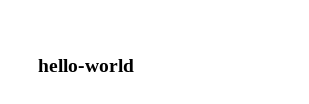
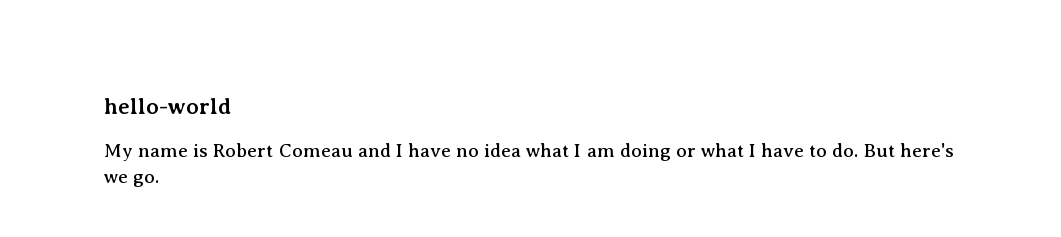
+ My name is Robert Comeau and I have no idea what I am doing or what I have to do. But here's we go.

